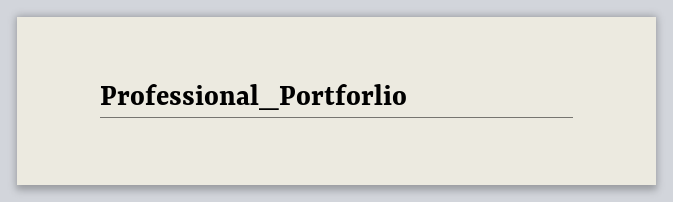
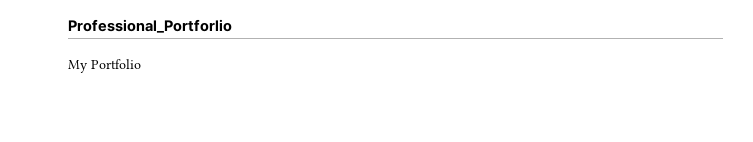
+ My Portfolio

